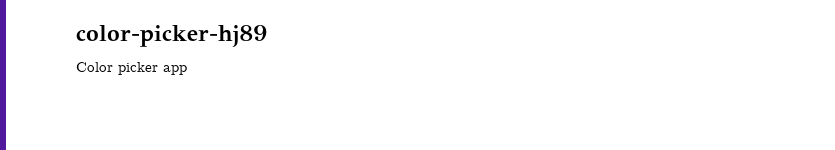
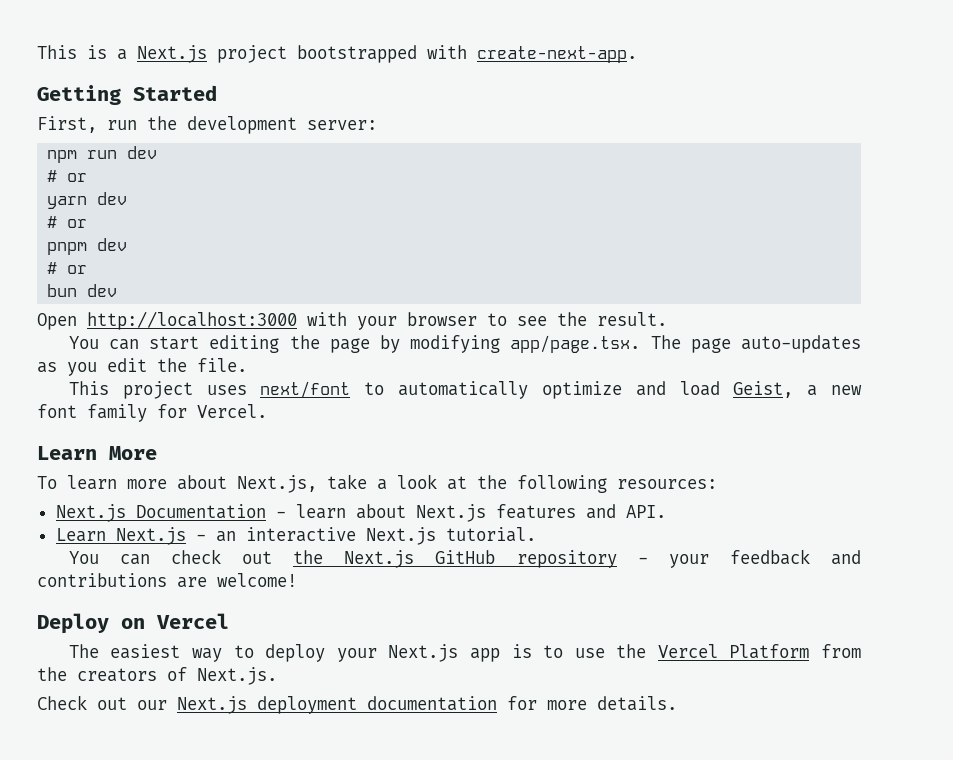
- color-picker-hj89
- Color picker app
+ This is a Next.js project bootstrapped with create-next-app.
+ Getting Started
+ First, run the development server:
+ npm run dev
+ # or
+ yarn dev
+ # or
+ pnpm dev
+ # or
+ bun dev
+ Open http://localhost:3000 with your browser to see the result.
+ You can start editing the page by modifying app/page.tsx. The page auto-updates as you edit the file.
+ This project uses next/font to automatically optimize and load Geist, a new font family for Vercel.
+ Learn More
+ To learn more about Next.js, take a look at the following resources:
+ Next.js Documentation - learn about Next.js features and API.
+ Learn Next.js - an interactive Next.js tutorial.
+ You can check out the Next.js GitHub repository - your feedback and contributions are welcome!
+ Deploy on Vercel
+ The easiest way to deploy your Next.js app is to use the Vercel Platform from the creators of Next.js.
+ Check out our Next.js deployment documentation for more details.

